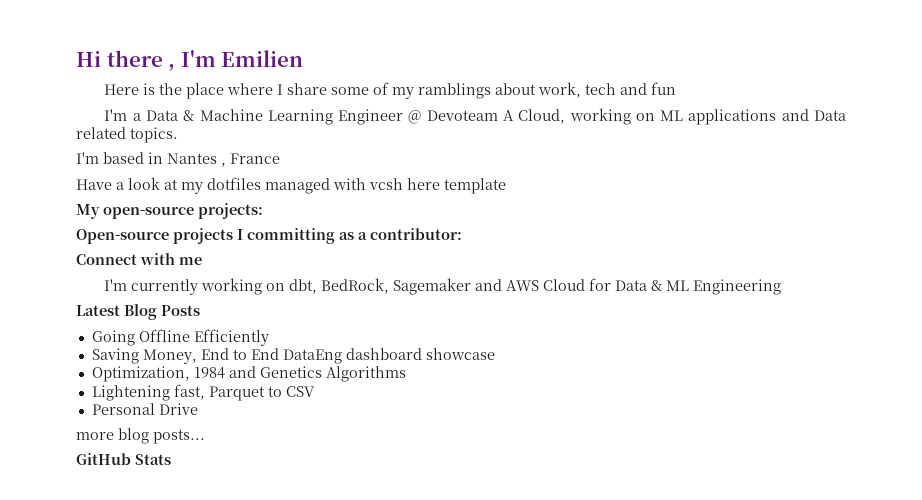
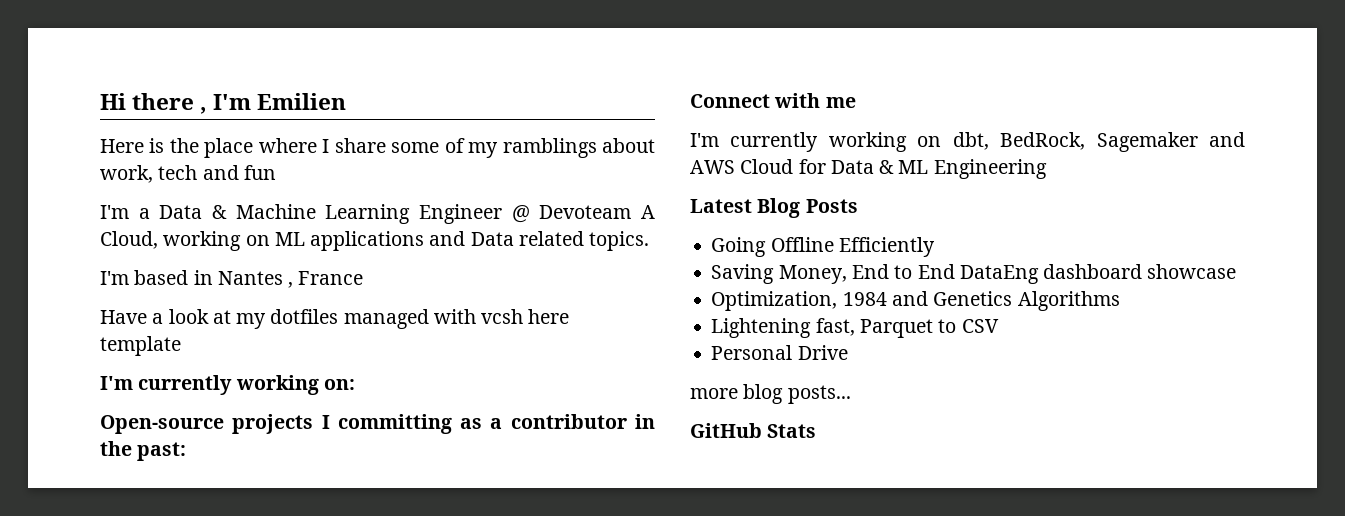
- My open-source projects:
+ I'm currently working on:
- Open-source projects I committing as a contributor:
+ Open-source projects I committing as a contributor in the past:

